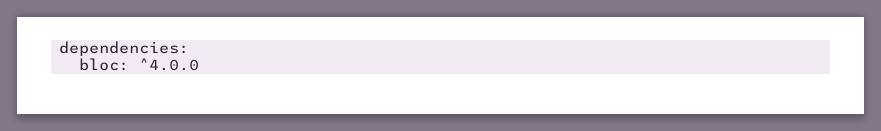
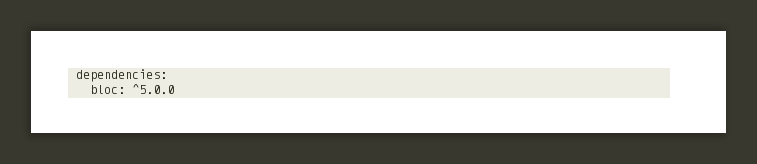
- bloc: ^4.0.0
+ bloc: ^5.0.0

